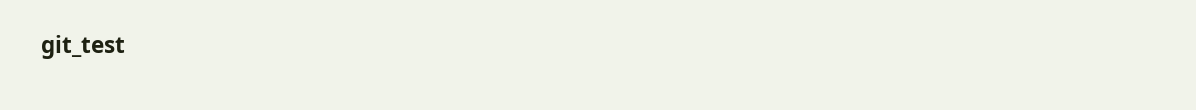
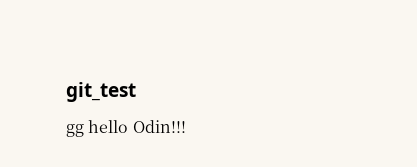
+ gg hello Odin!!!

